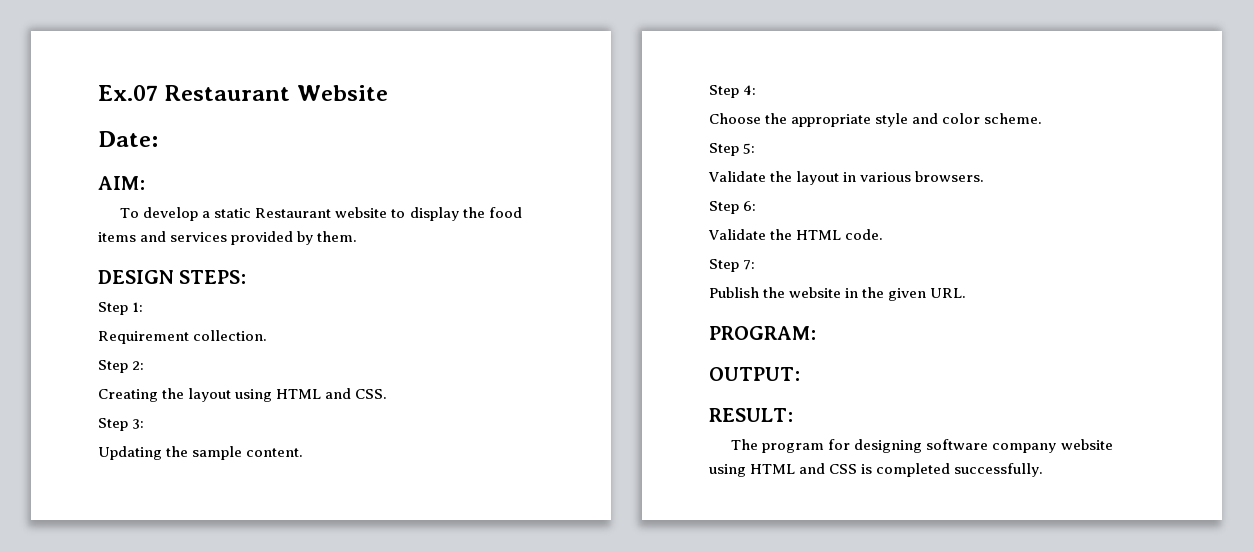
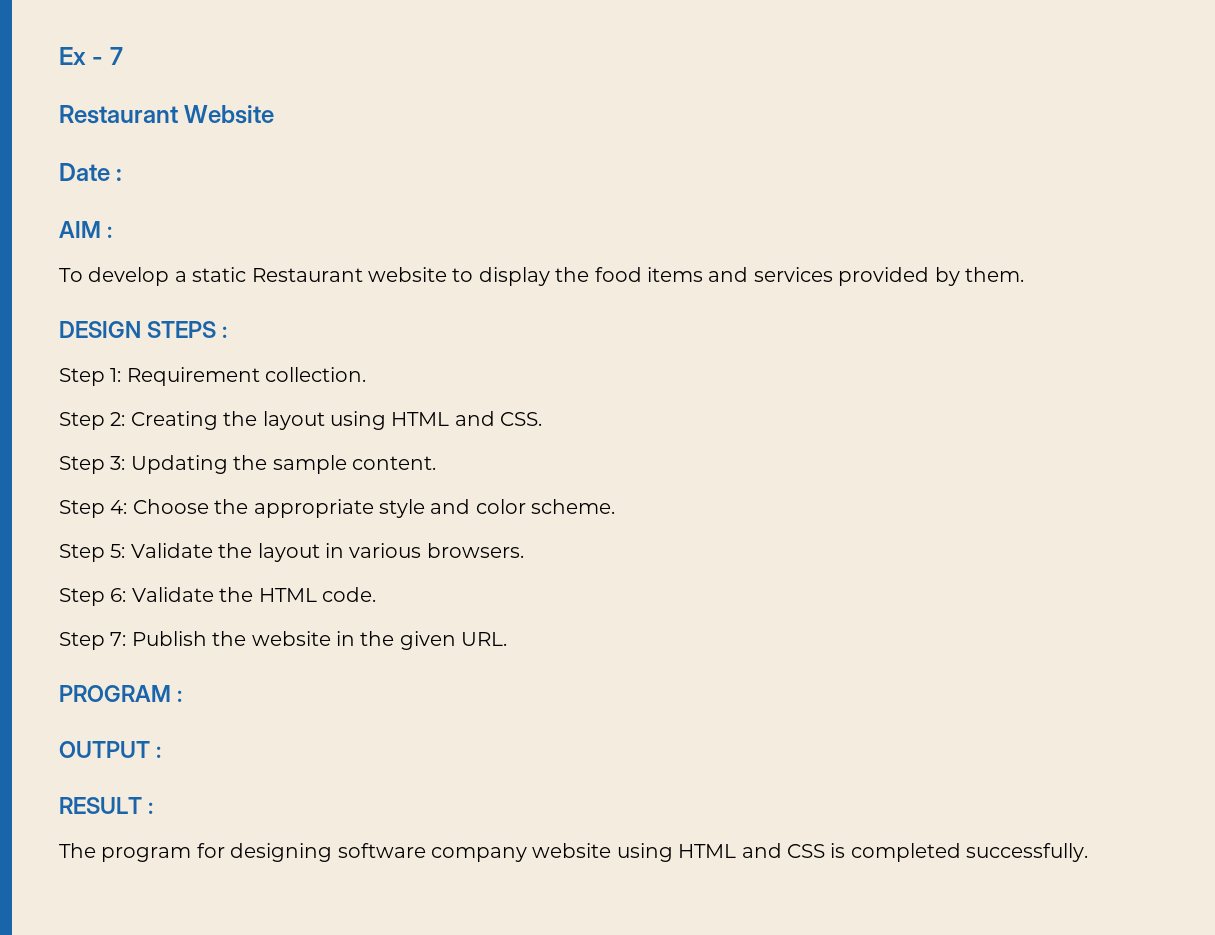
- Ex.07 Restaurant Website
+ Ex - 7
+ Restaurant Website
- Date:
- AIM:
+ Date :
+ AIM :
- DESIGN STEPS:
+ DESIGN STEPS :
- Step 1:
- Requirement collection.
+ Step 1: Requirement collection.
- Step 2:
- Creating the layout using HTML and CSS.
+ Step 2: Creating the layout using HTML and CSS.
- Step 3:
- Updating the sample content.
+ Step 3: Updating the sample content.
- Step 4:
- Choose the appropriate style and color scheme.
+ Step 4: Choose the appropriate style and color scheme.
- Step 5:
- Validate the layout in various browsers.
+ Step 5: Validate the layout in various browsers.
- Step 6:
- Validate the HTML code.
+ Step 6: Validate the HTML code.
- Step 7:
- Publish the website in the given URL.
+ Step 7: Publish the website in the given URL.
- PROGRAM:
- OUTPUT:
- RESULT:
+ PROGRAM :
+ OUTPUT :
+ RESULT :

